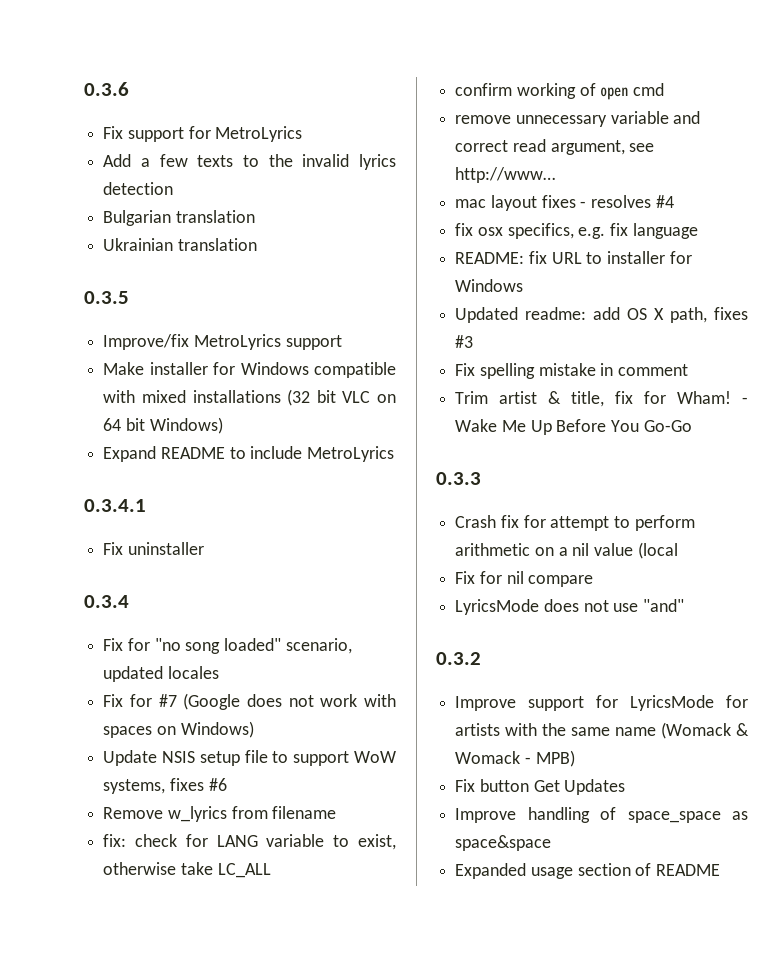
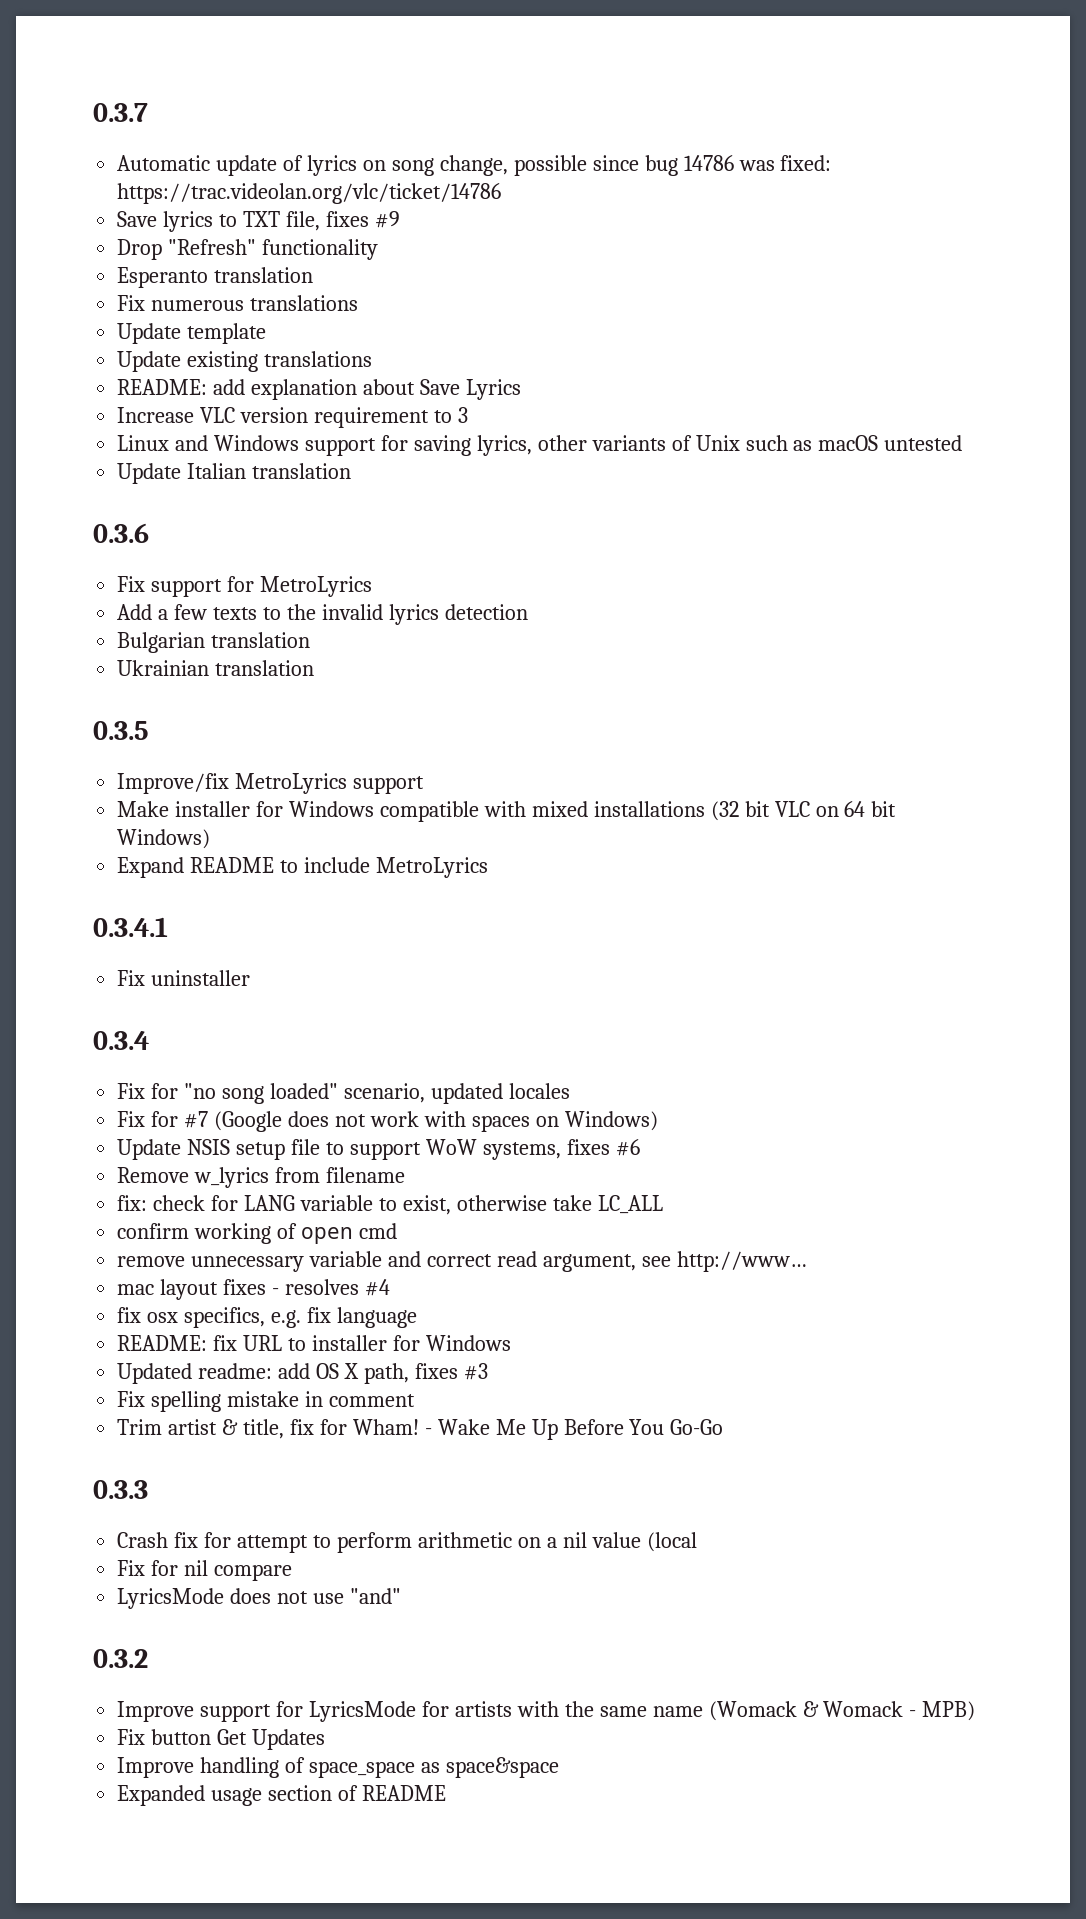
+ 0.3.7
+ Automatic update of lyrics on song change, possible since bug 14786 was fixed: https://trac.videolan.org/vlc/ticket/14786
+ Save lyrics to TXT file, fixes #9
+ Drop "Refresh" functionality
+ Esperanto translation
+ Fix numerous translations
+ Update template
+ Update existing translations
+ README: add explanation about Save Lyrics
+ Increase VLC version requirement to 3
+ Linux and Windows support for saving lyrics, other variants of Unix such as macOS untested
+ Update Italian translation

